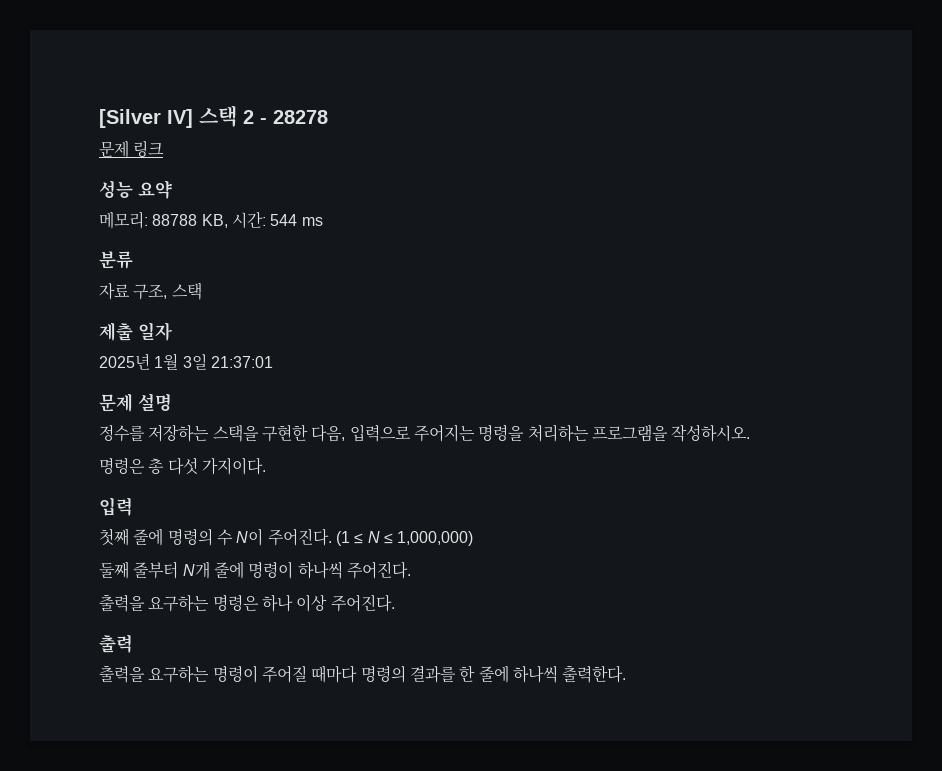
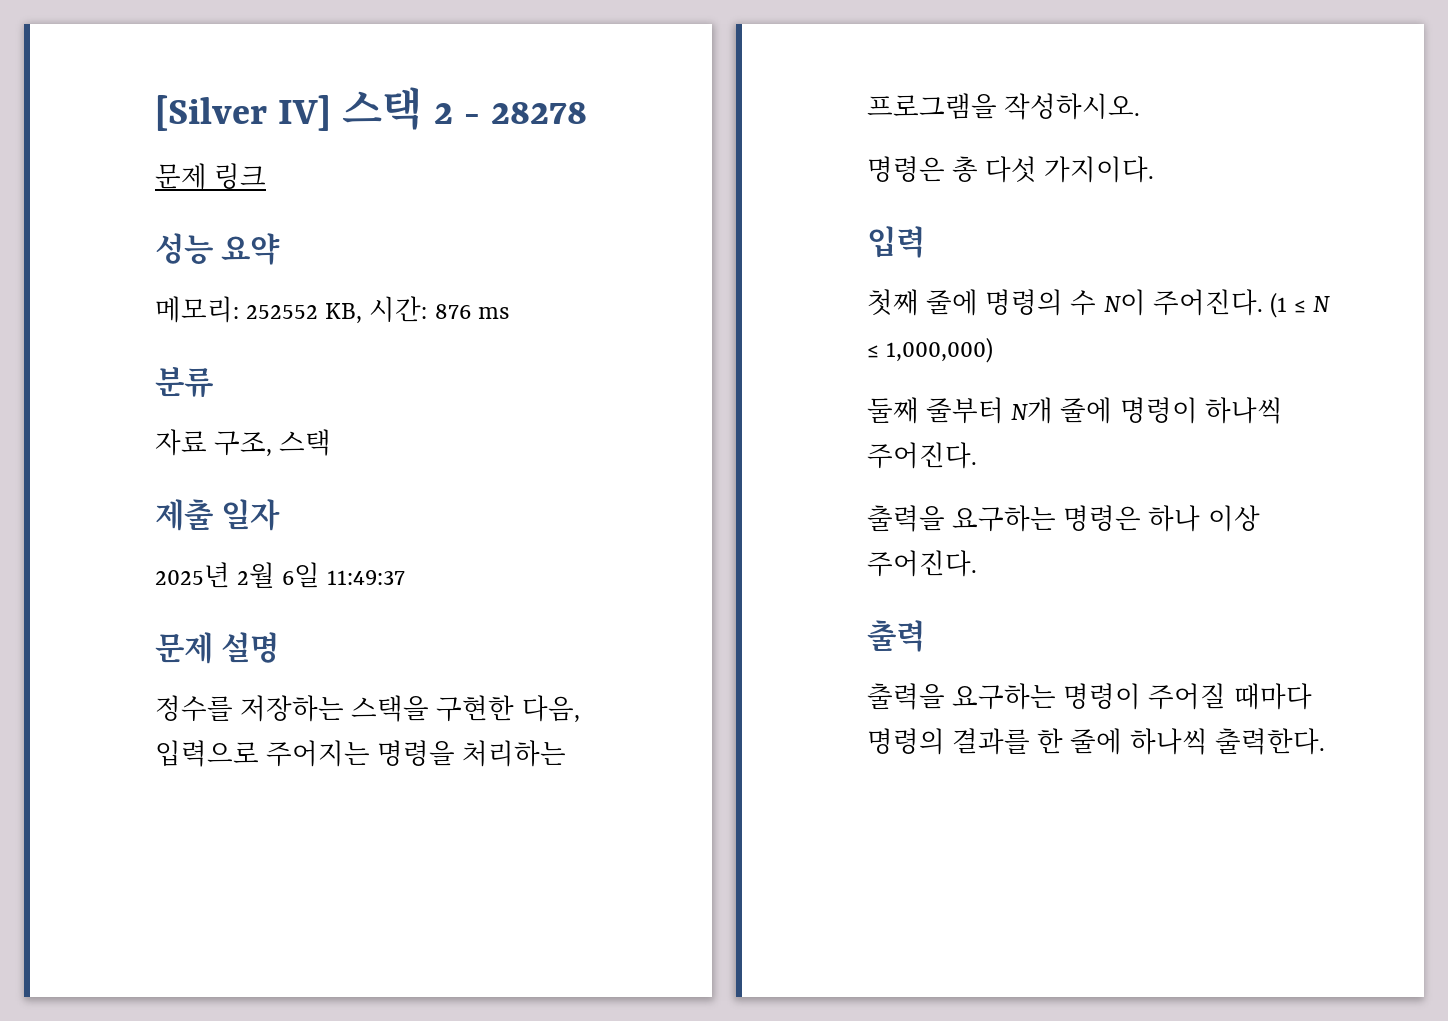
- 메모리: 88788 KB, 시간: 544 ms
+ 메모리: 252552 KB, 시간: 876 ms
- 2025년 1월 3일 21:37:01
+ 2025년 2월 6일 11:49:37

